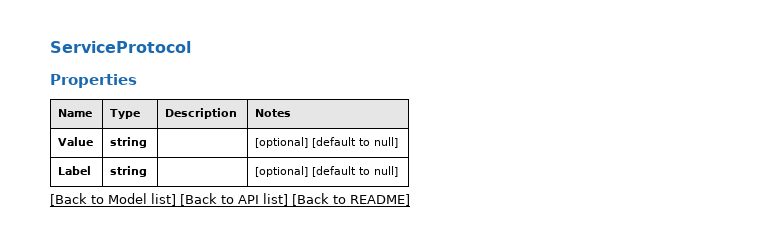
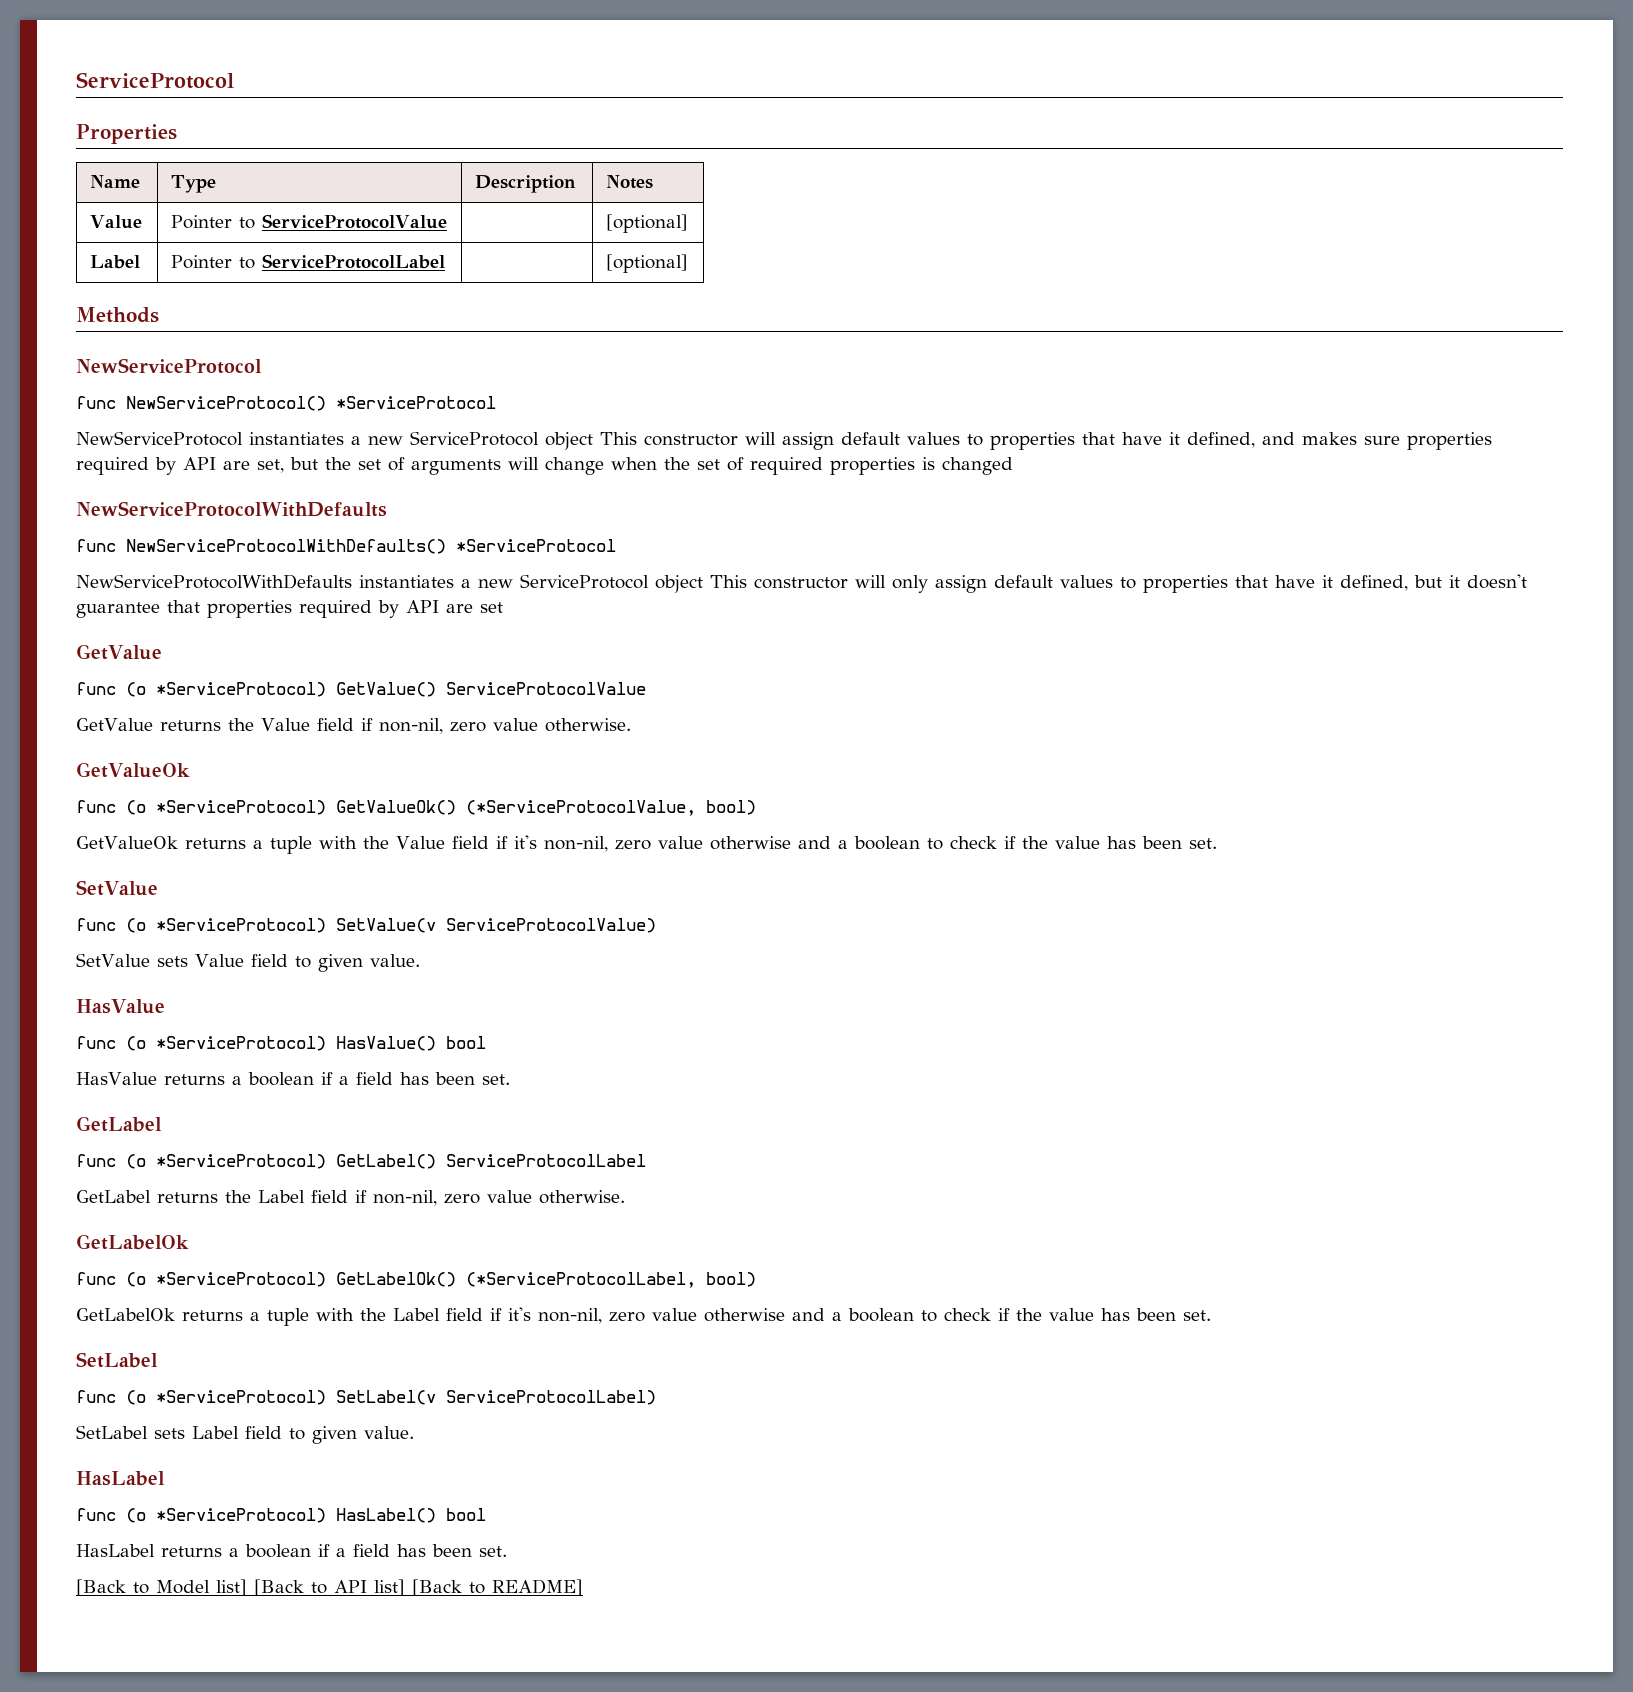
- Value | string | | [optional] [default to null]
- Label | string | | [optional] [default to null]
+ Value | Pointer to ServiceProtocolValue | | [optional]
+ Label | Pointer to ServiceProtocolLabel | | [optional]
+ Methods
+ NewServiceProtocol
+ func NewServiceProtocol() *ServiceProtocol
+ NewServiceProtocol instantiates a new ServiceProtocol object This constructor will assign default values to properties that have it defined, and makes sure properties required by API are set, but the set of arguments will change when the set of required properties is changed
+ NewServiceProtocolWithDefaults
+ func NewServiceProtocolWithDefaults() *ServiceProtocol
+ NewServiceProtocolWithDefaults instantiates a new ServiceProtocol object This constructor will only assign default values to properties that have it defined, but it doesn't guarantee that properties required by API are set
+ GetValue
+ func (o *ServiceProtocol) GetValue() ServiceProtocolValue
+ GetValue returns the Value field if non-nil, zero value otherwise.
+ GetValueOk
+ func (o *ServiceProtocol) GetValueOk() (*ServiceProtocolValue, bool)
+ GetValueOk returns a tuple with the Value field if it's non-nil, zero value otherwise and a boolean to check if the value has been set.
+ SetValue
+ func (o *ServiceProtocol) SetValue(v ServiceProtocolValue)
+ SetValue sets Value field to given value.
+ HasValue
+ func (o *ServiceProtocol) HasValue() bool
+ HasValue returns a boolean if a field has been set.
+ GetLabel
+ func (o *ServiceProtocol) GetLabel() ServiceProtocolLabel
+ GetLabel returns the Label field if non-nil, zero value otherwise.
+ GetLabelOk
+ func (o *ServiceProtocol) GetLabelOk() (*ServiceProtocolLabel, bool)
+ GetLabelOk returns a tuple with the Label field if it's non-nil, zero value otherwise and a boolean to check if the value has been set.
+ SetLabel
+ func (o *ServiceProtocol) SetLabel(v ServiceProtocolLabel)
+ SetLabel sets Label field to given value.
+ HasLabel
+ func (o *ServiceProtocol) HasLabel() bool
+ HasLabel returns a boolean if a field has been set.

